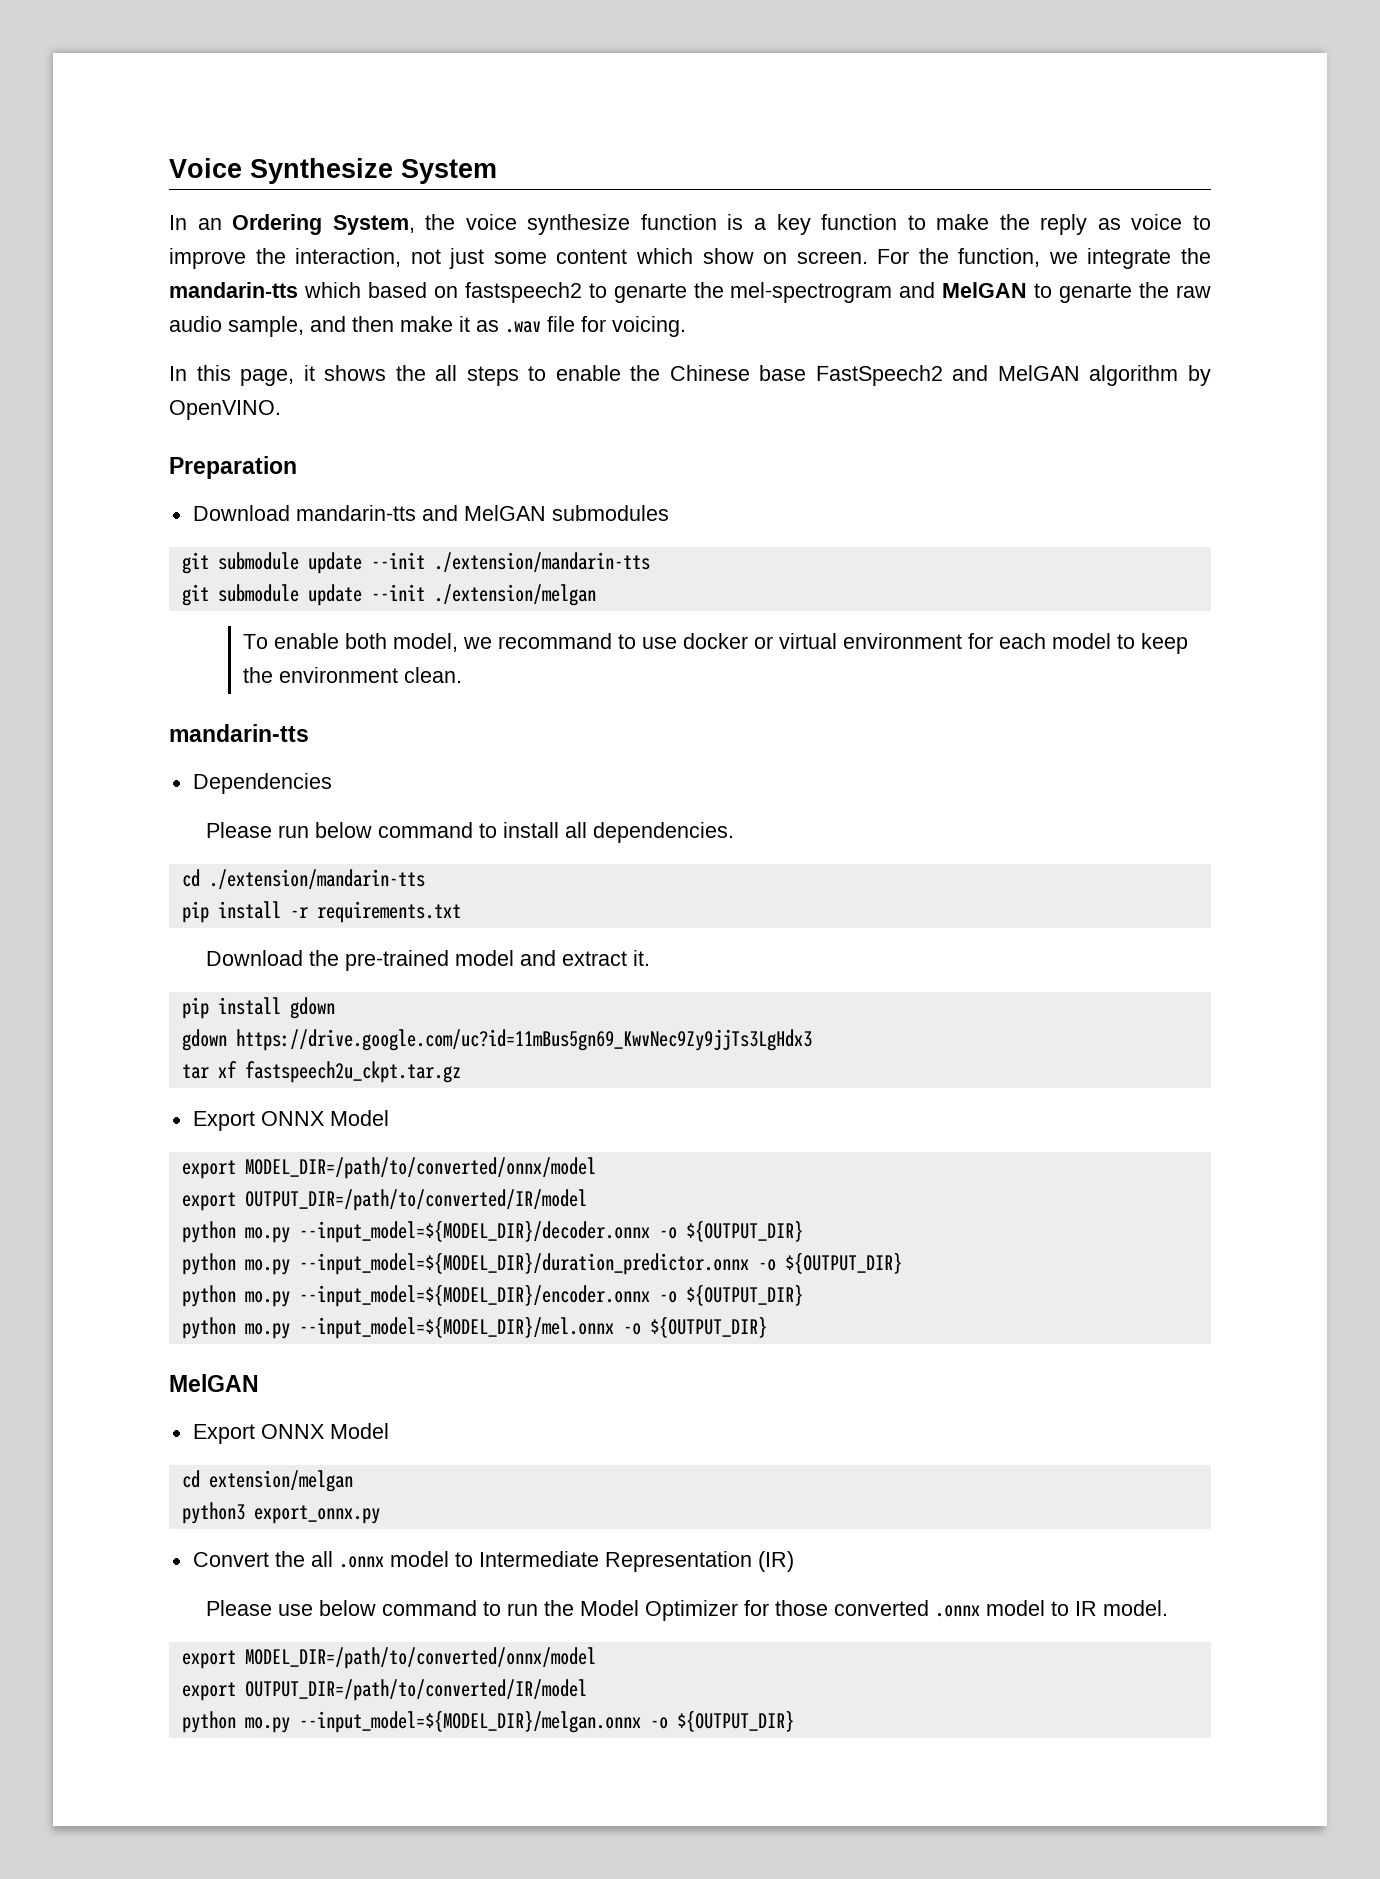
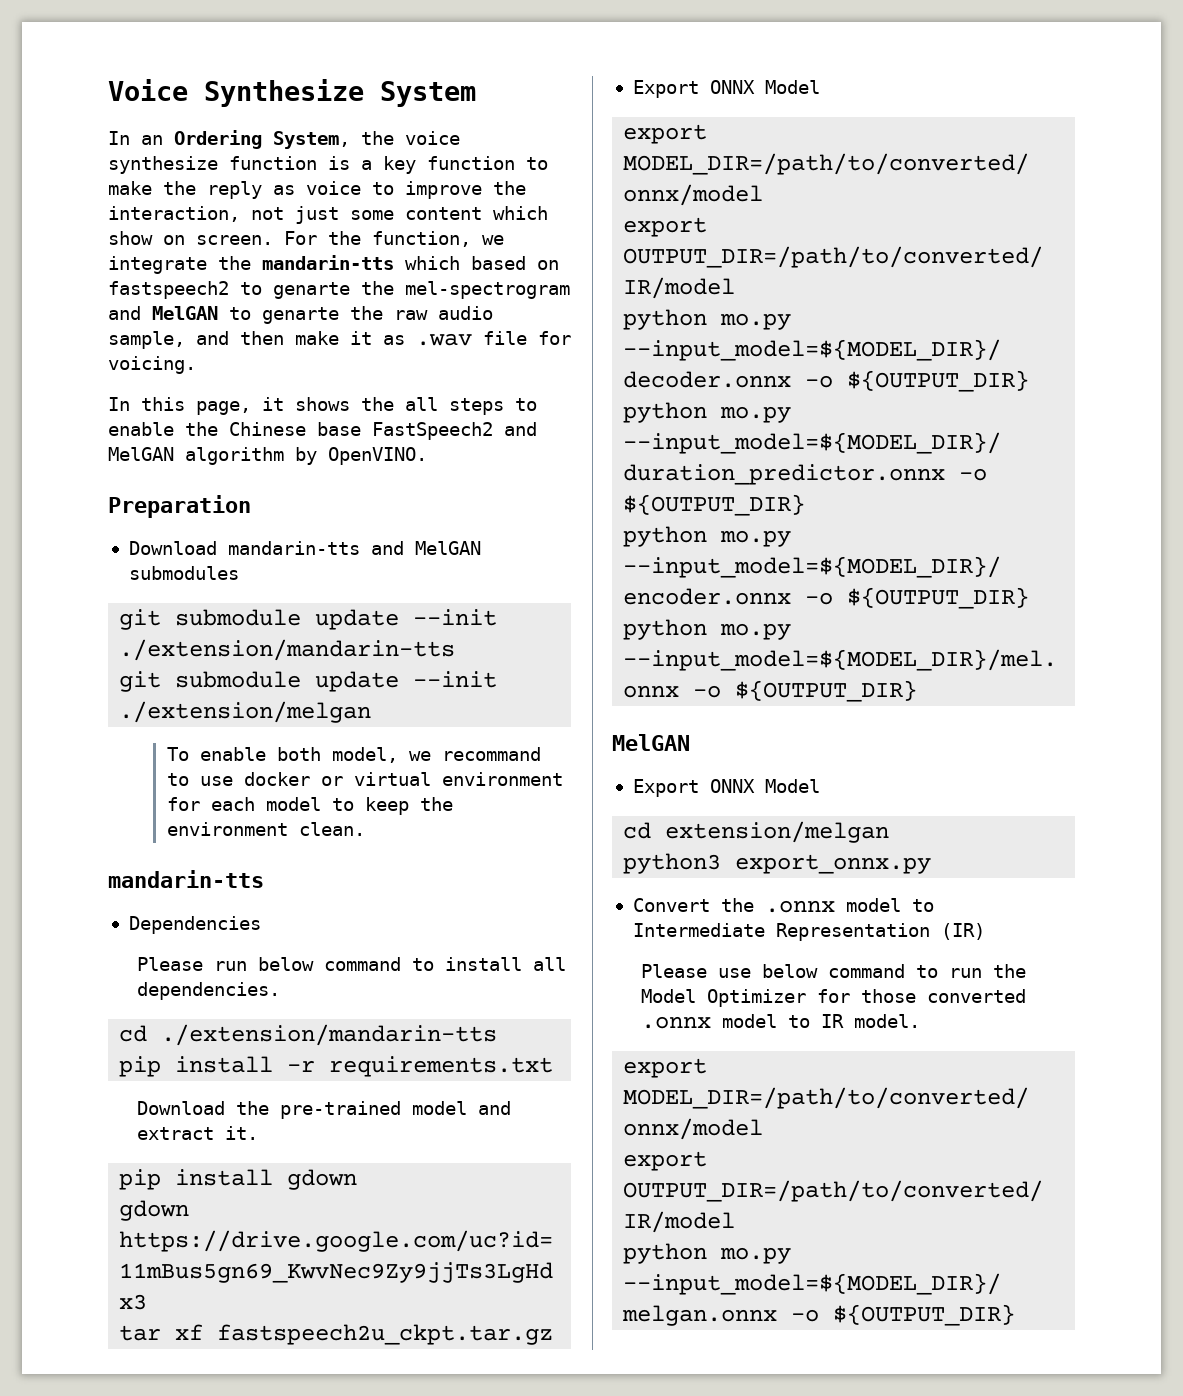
- Convert the all .onnx model to Intermediate Representation (IR)
+ Convert the .onnx model to Intermediate Representation (IR)

